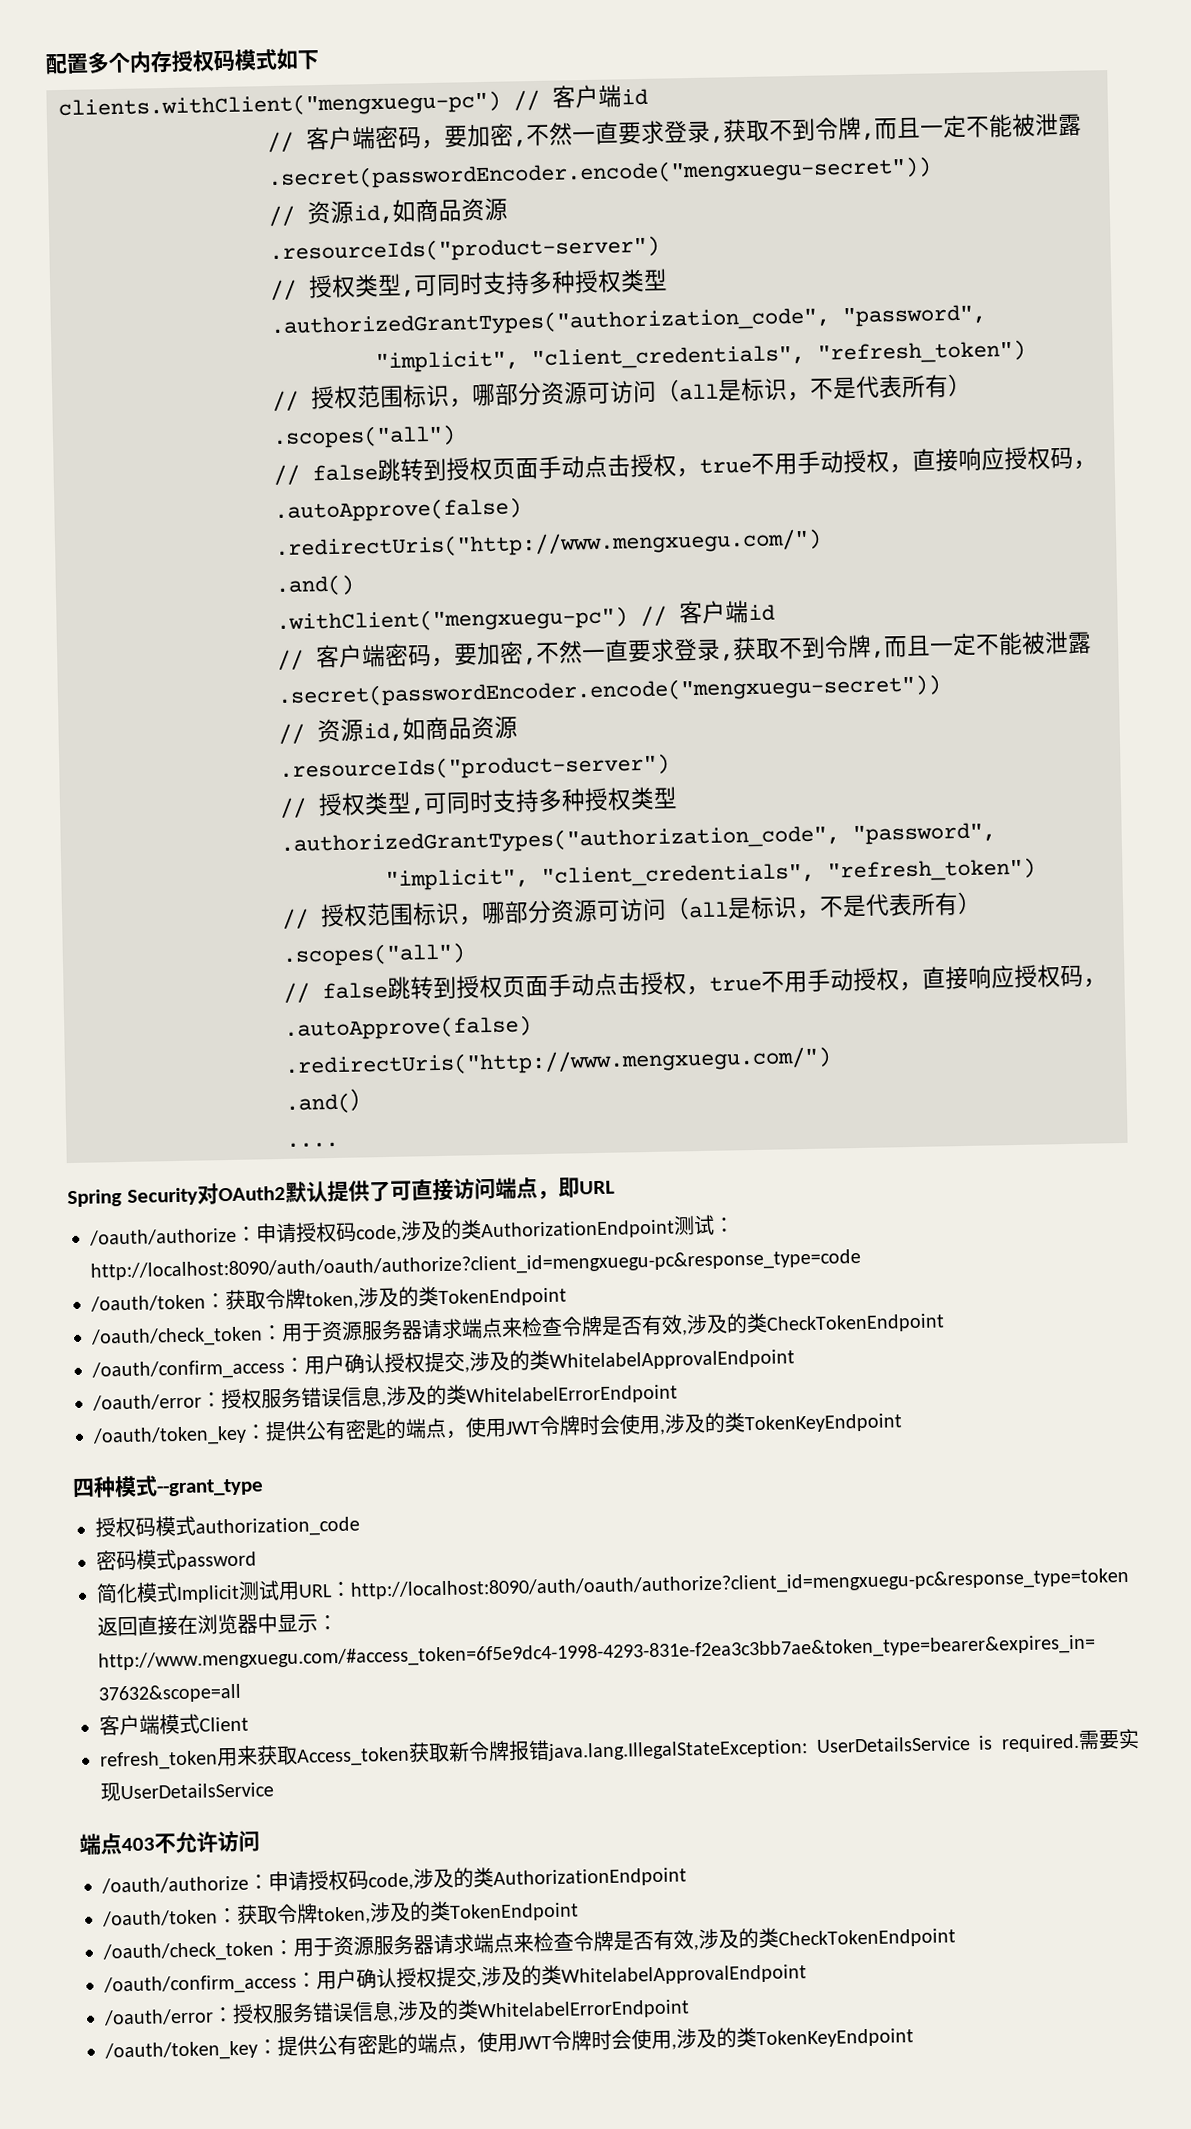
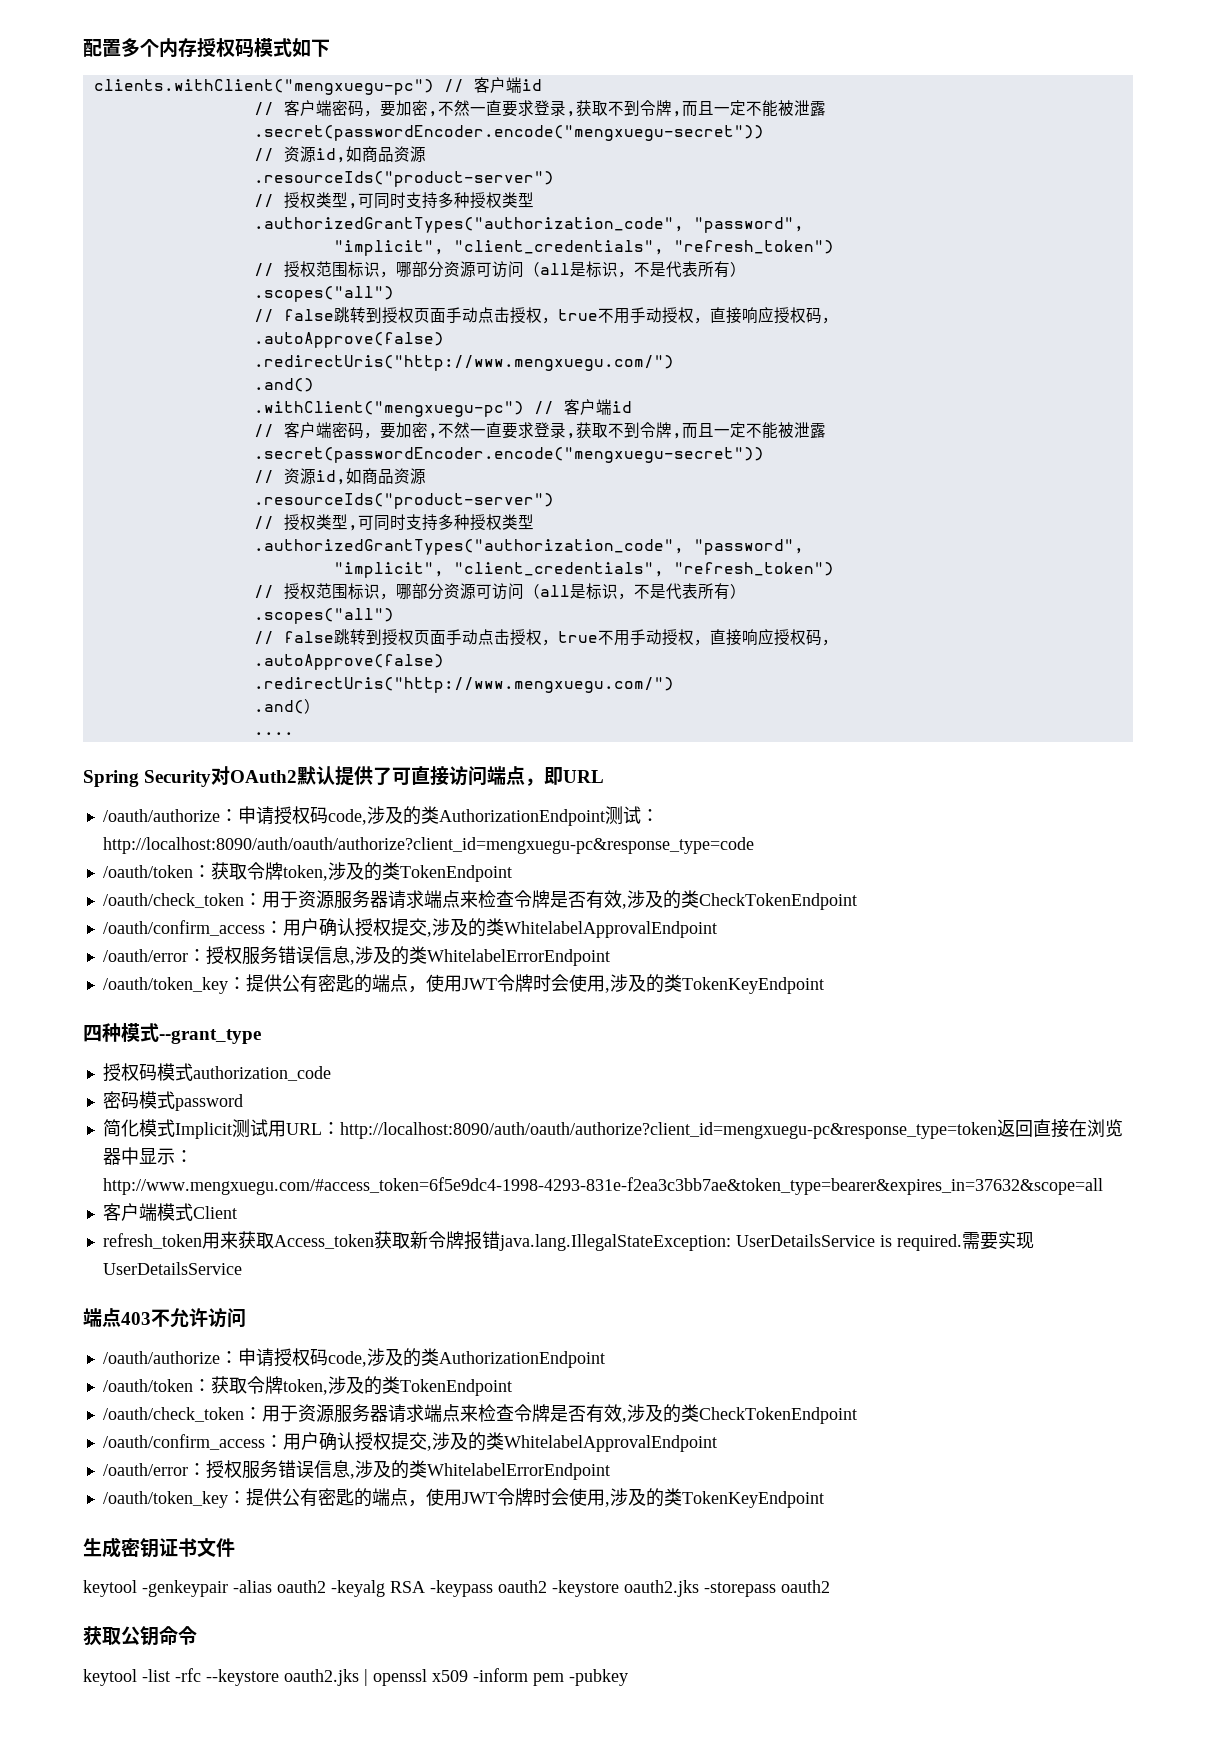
+ 生成密钥证书文件
+ keytool -genkeypair -alias oauth2 -keyalg RSA -keypass oauth2 -keystore oauth2.jks -storepass oauth2
+ 获取公钥命令
+ keytool -list -rfc --keystore oauth2.jks | openssl x509 -inform pem -pubkey

